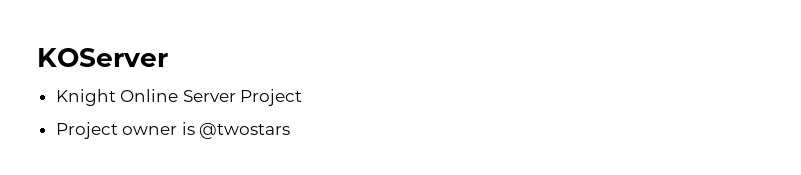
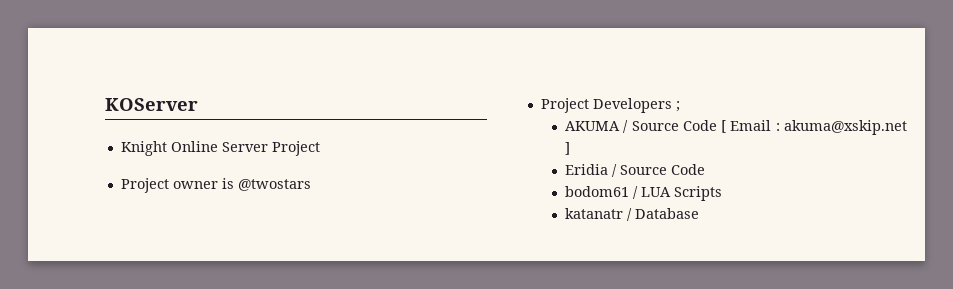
+ Project Developers ;
+ AKUMA / Source Code [ Email : akuma@xskip.net ]
+ Eridia / Source Code
+ bodom61 / LUA Scripts
+ katanatr / Database

